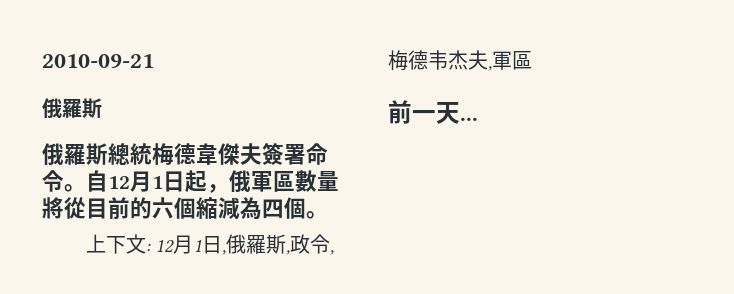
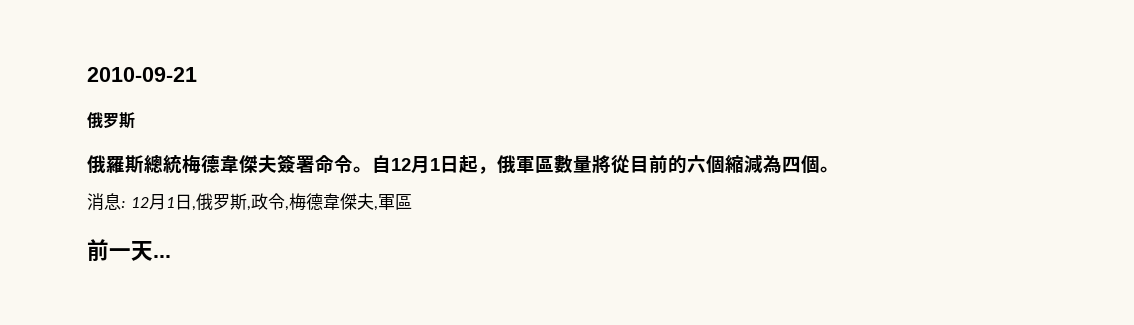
  2010-09-21
- 俄羅斯
+ 俄罗斯
- 上下文: 12月1日,俄羅斯,政令,梅德韦杰夫,軍區
+ 消息: 12月1日,俄罗斯,政令,梅德韋傑夫,軍區

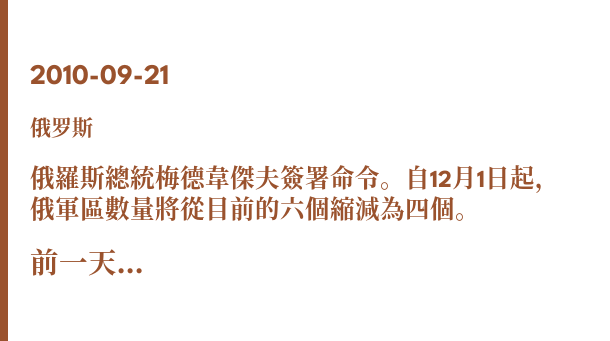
- 消息: 12月1日,俄罗斯,政令,梅德韋傑夫,軍區

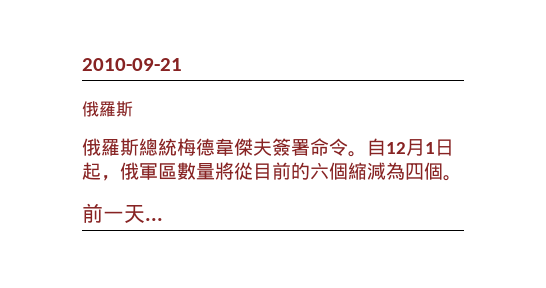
  2010-09-21
- 俄罗斯
+ 俄羅斯

